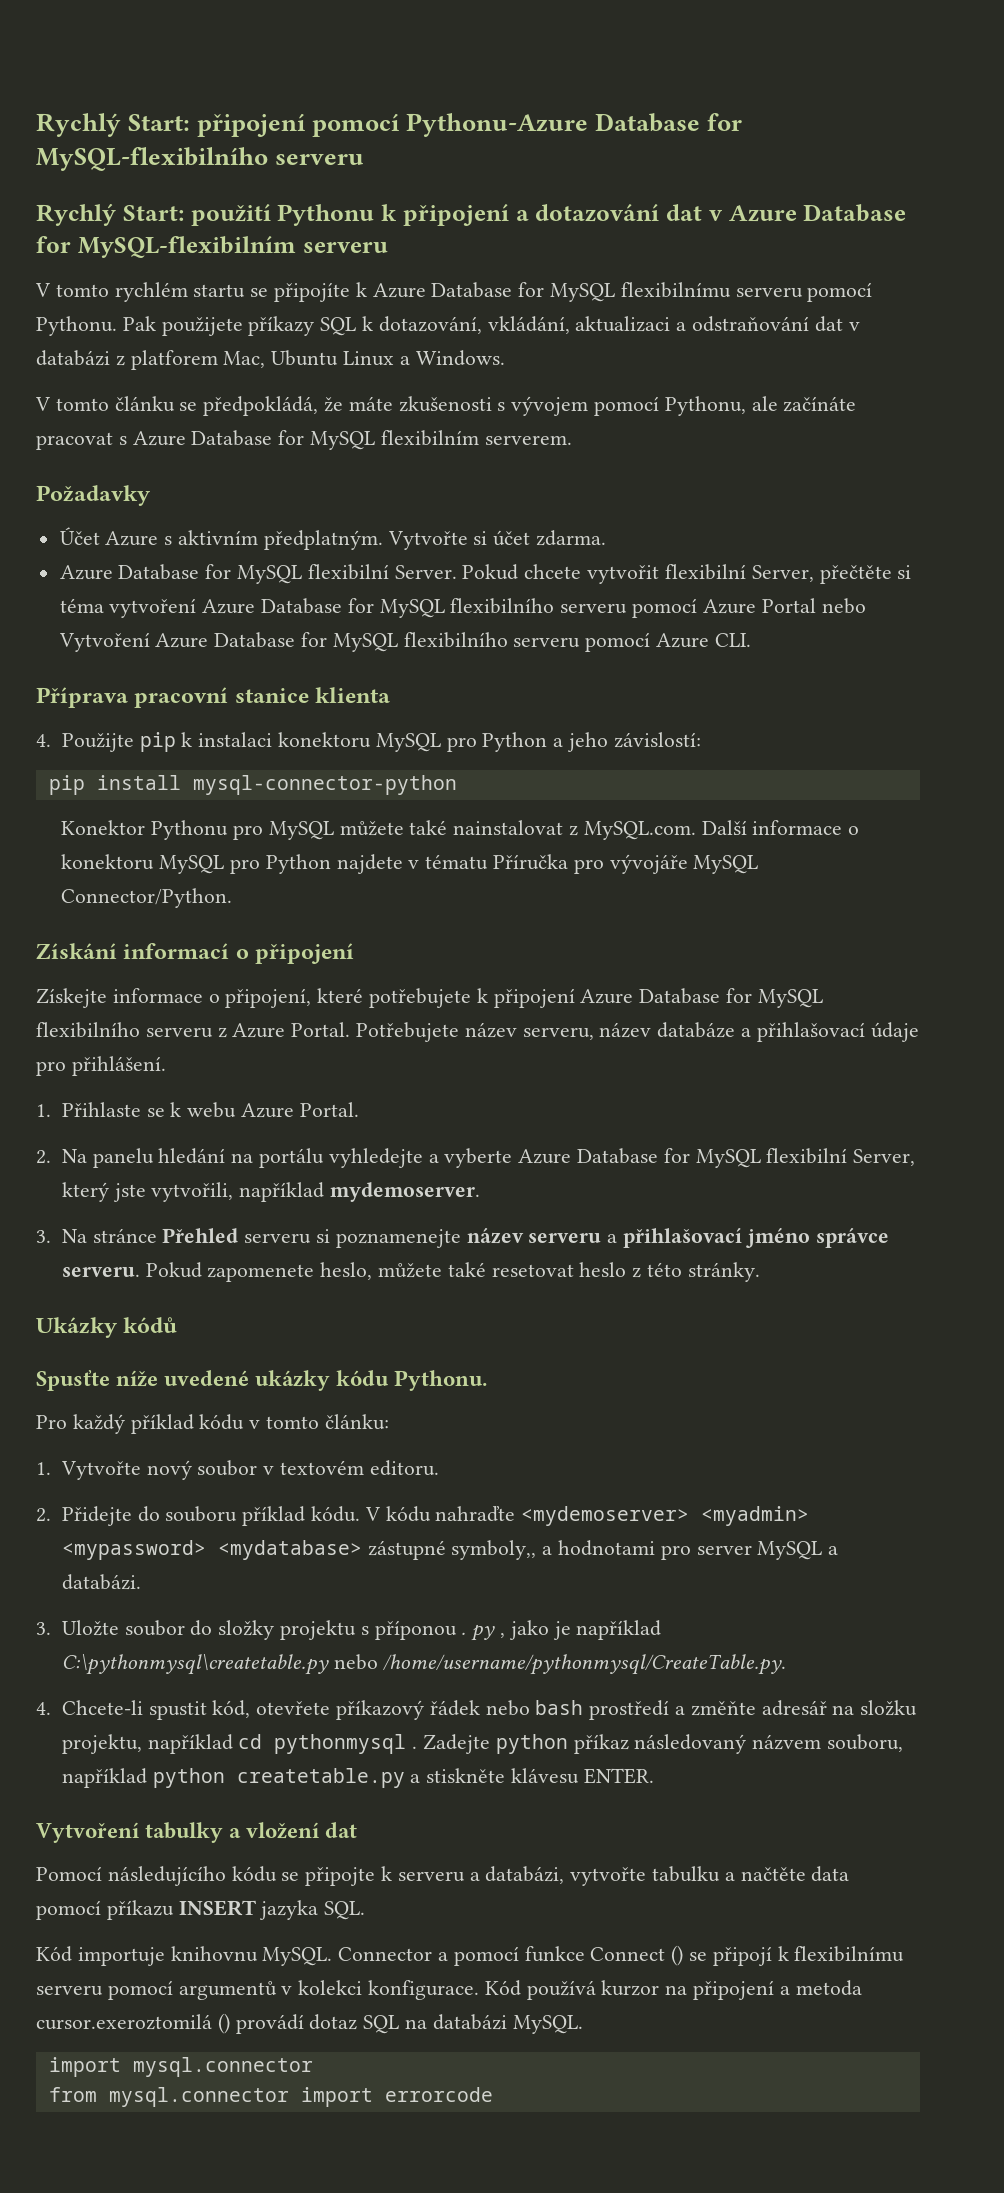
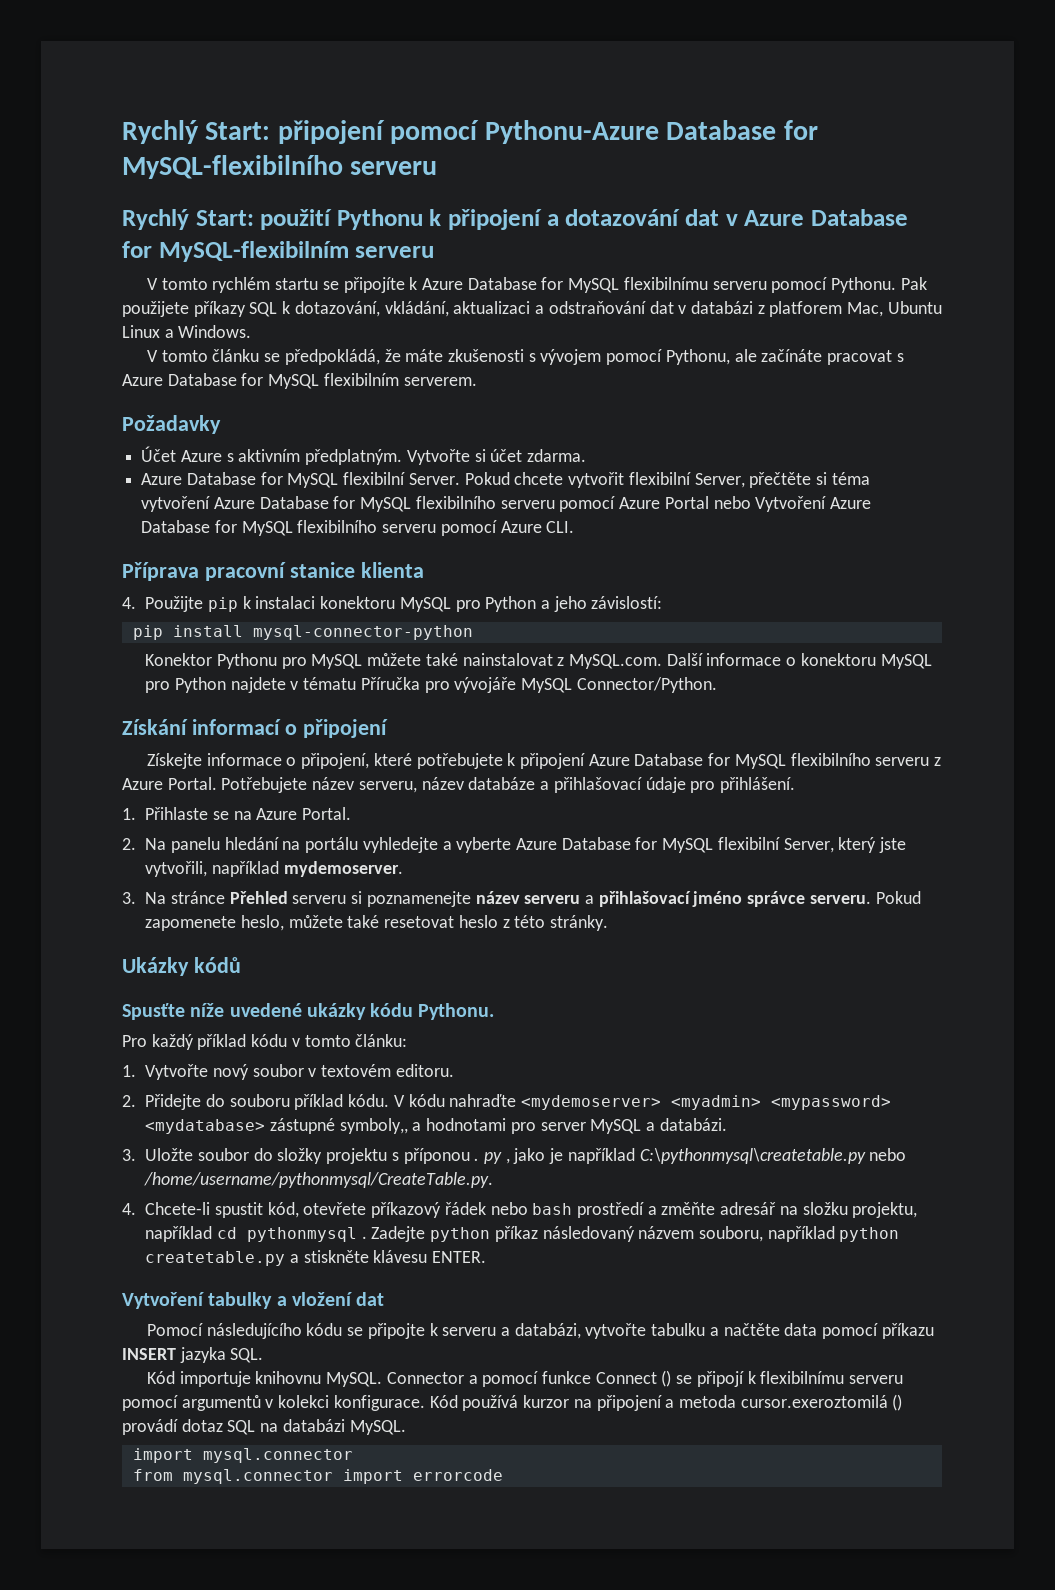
- 1. Přihlaste se k webu Azure Portal.
+ 1. Přihlaste se na Azure Portal.

